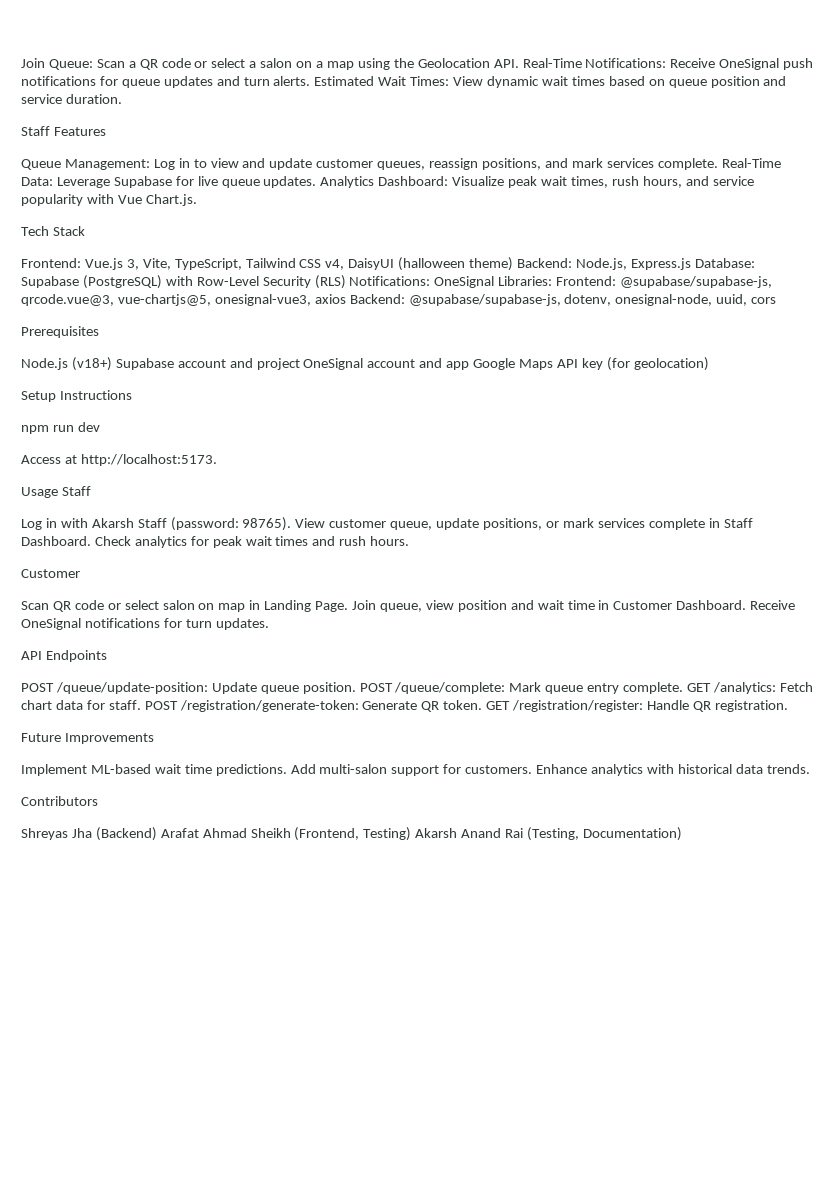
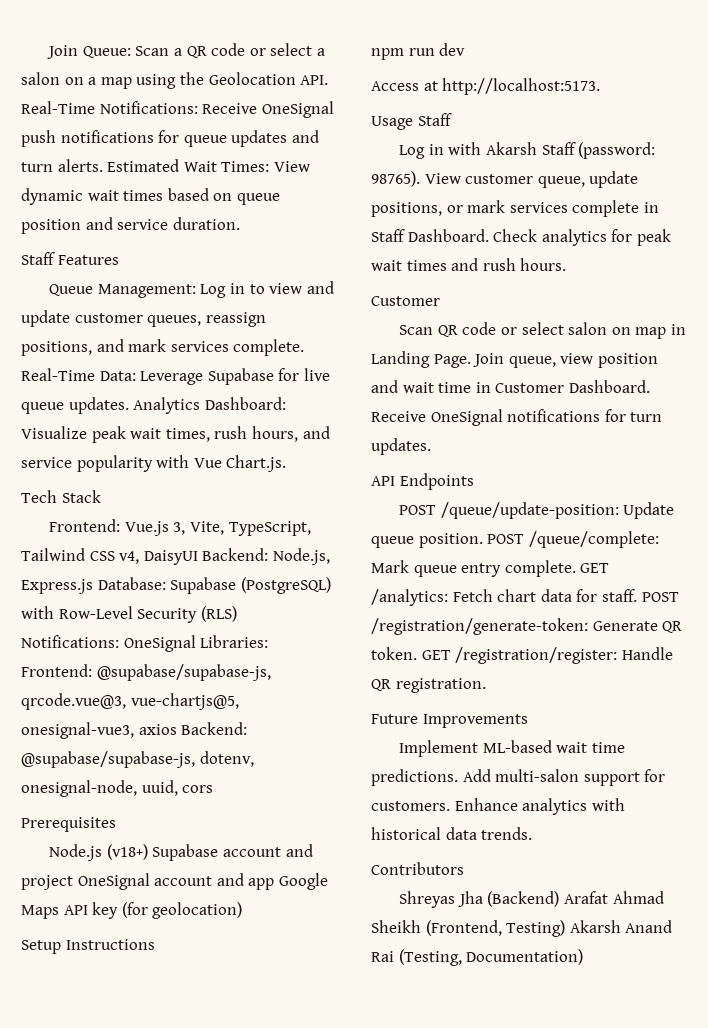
- Frontend: Vue.js 3, Vite, TypeScript, Tailwind CSS v4, DaisyUI (halloween theme) Backend: Node.js, Express.js Database: Supabase (PostgreSQL) with Row-Level Security (RLS) Notifications: OneSignal Libraries: Frontend: @supabase/supabase-js, qrcode.vue@3, vue-chartjs@5, onesignal-vue3, axios Backend: @supabase/supabase-js, dotenv, onesignal-node, uuid, cors
+ Frontend: Vue.js 3, Vite, TypeScript, Tailwind CSS v4, DaisyUI Backend: Node.js, Express.js Database: Supabase (PostgreSQL) with Row-Level Security (RLS) Notifications: OneSignal Libraries: Frontend: @supabase/supabase-js, qrcode.vue@3, vue-chartjs@5, onesignal-vue3, axios Backend: @supabase/supabase-js, dotenv, onesignal-node, uuid, cors

